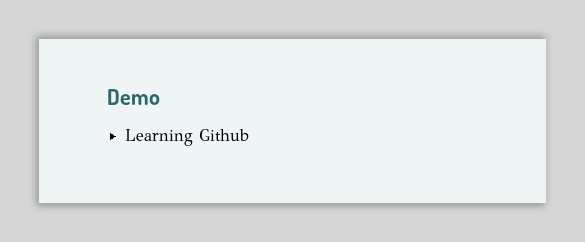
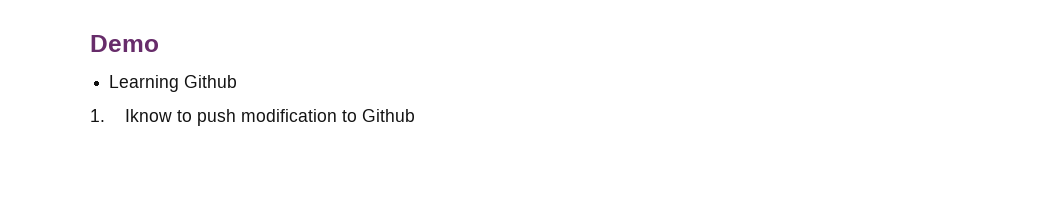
+ 1. Iknow to push modification to Github

